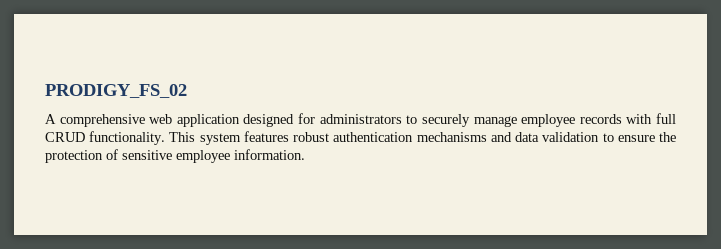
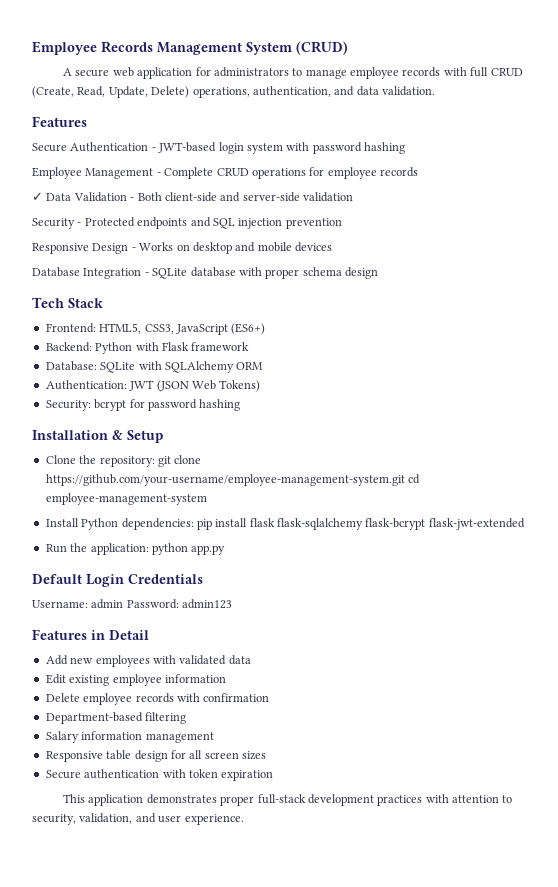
- PRODIGY_FS_02
+ Employee Records Management System (CRUD)
- A comprehensive web application designed for administrators to securely manage employee records with full CRUD functionality. This system features robust authentication mechanisms and data validation to ensure the protection of sensitive employee information.
+ A secure web application for administrators to manage employee records with full CRUD (Create, Read, Update, Delete) operations, authentication, and data validation.
+ Features
+ Secure Authentication - JWT-based login system with password hashing
+ Employee Management - Complete CRUD operations for employee records
+ ✓ Data Validation - Both client-side and server-side validation
+ Security - Protected endpoints and SQL injection prevention
+ Responsive Design - Works on desktop and mobile devices
+ Database Integration - SQLite database with proper schema design
+ Tech Stack
+ Frontend: HTML5, CSS3, JavaScript (ES6+)
+ Backend: Python with Flask framework
+ Database: SQLite with SQLAlchemy ORM
+ Authentication: JWT (JSON Web Tokens)
+ Security: bcrypt for password hashing
+ Installation & Setup
+ Clone the repository: git clone https://github.com/your-username/employee-management-system.git cd employee-management-system
+ Install Python dependencies: pip install flask flask-sqlalchemy flask-bcrypt flask-jwt-extended
+ Run the application: python app.py
+ Default Login Credentials
+ Username: admin Password: admin123
+ Features in Detail
+ Add new employees with validated data
+ Edit existing employee information
+ Delete employee records with confirmation
+ Department-based filtering
+ Salary information management
+ Responsive table design for all screen sizes
+ Secure authentication with token expiration
+ This application demonstrates proper full-stack development practices with attention to security, validation, and user experience.

